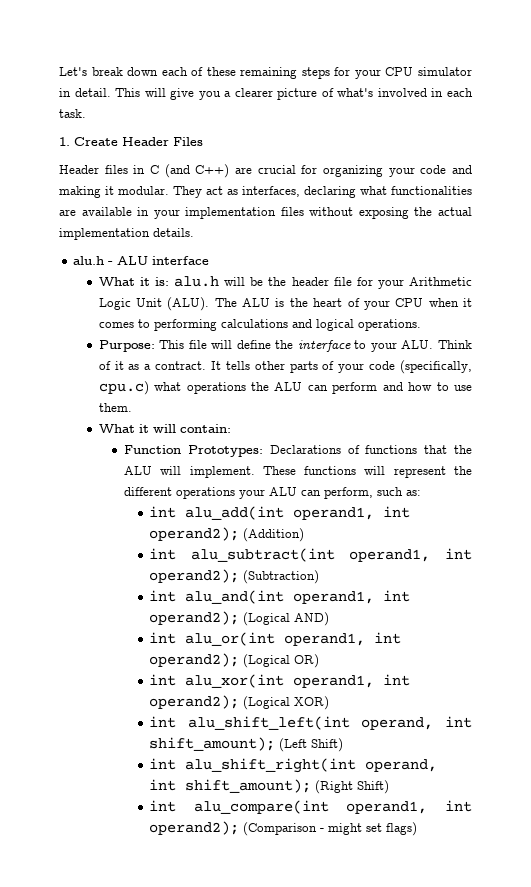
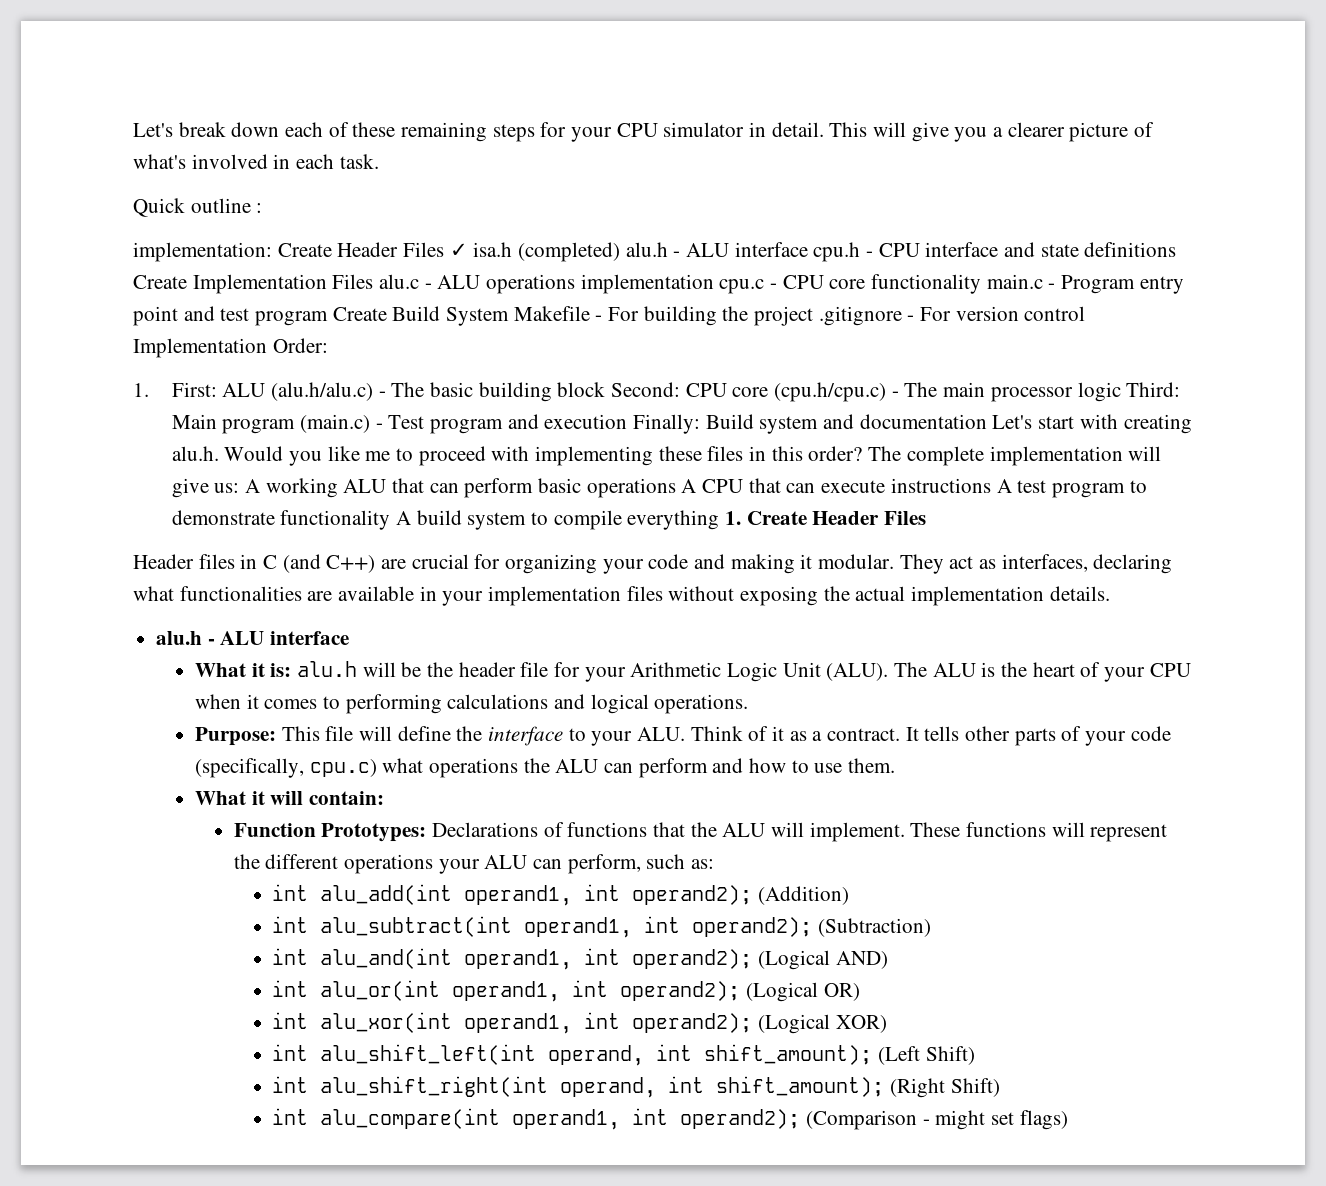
- 1. Create Header Files
+ Quick outline :
+ implementation: Create Header Files ✓ isa.h (completed) alu.h - ALU interface cpu.h - CPU interface and state definitions Create Implementation Files alu.c - ALU operations implementation cpu.c - CPU core functionality main.c - Program entry point and test program Create Build System Makefile - For building the project .gitignore - For version control Implementation Order:
+ 1. First: ALU (alu.h/alu.c) - The basic building block Second: CPU core (cpu.h/cpu.c) - The main processor logic Third: Main program (main.c) - Test program and execution Finally: Build system and documentation Let's start with creating alu.h. Would you like me to proceed with implementing these files in this order? The complete implementation will give us: A working ALU that can perform basic operations A CPU that can execute instructions A test program to demonstrate functionality A build system to compile everything 1. Create Header Files

